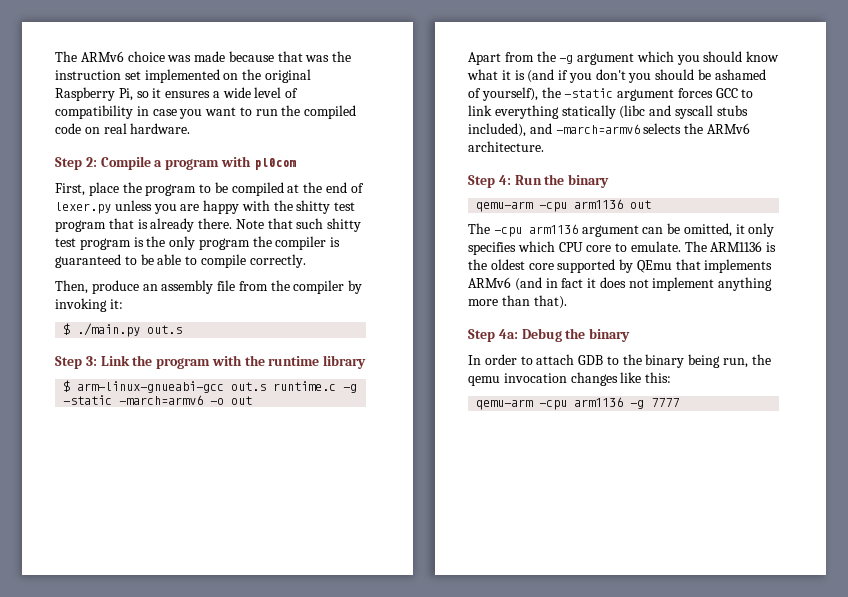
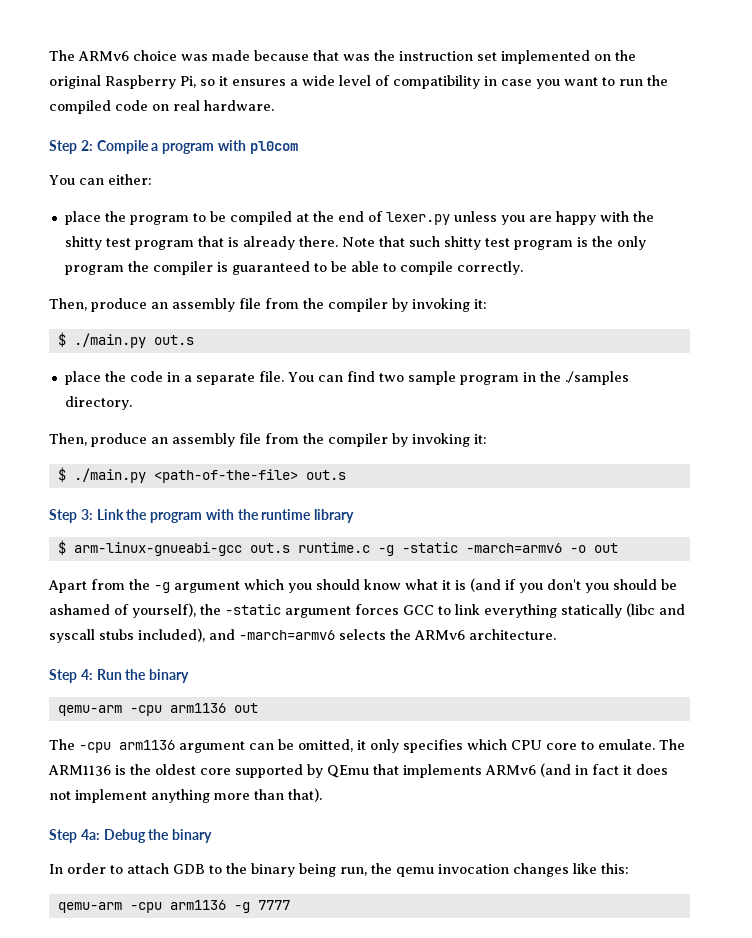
- First, place the program to be compiled at the end of lexer.py unless you are happy with the shitty test program that is already there.
+ You can either:
+ place the program to be compiled at the end of lexer.py unless you are happy with the shitty test program that is already there.
+ place the code in a separate file. You can find two sample program in the ./samples directory.
+ Then, produce an assembly file from the compiler by invoking it:
+ $ ./main.py <path-of-the-file> out.s

